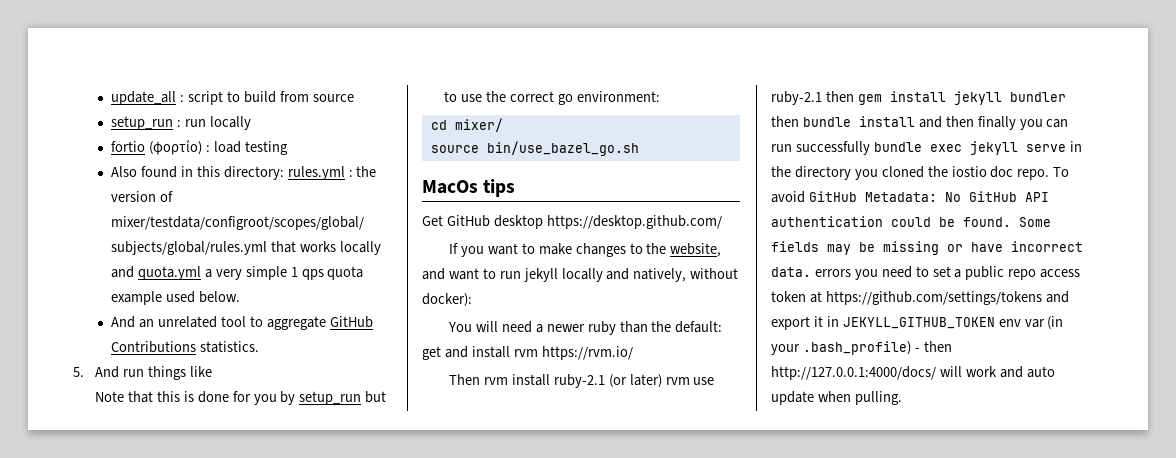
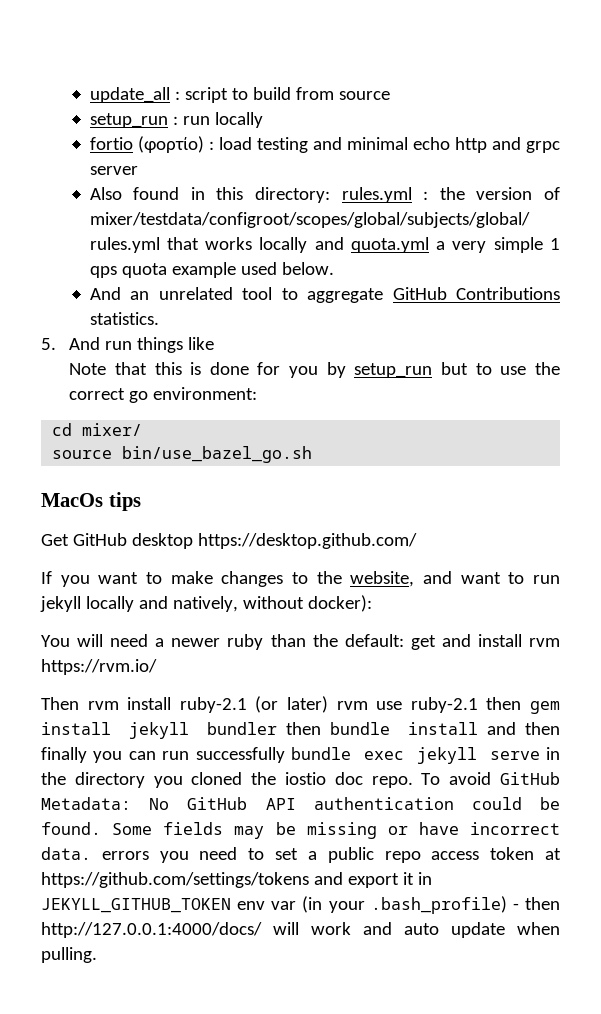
- fortio (φορτίο) : load testing
+ fortio (φορτίο) : load testing and minimal echo http and grpc server

